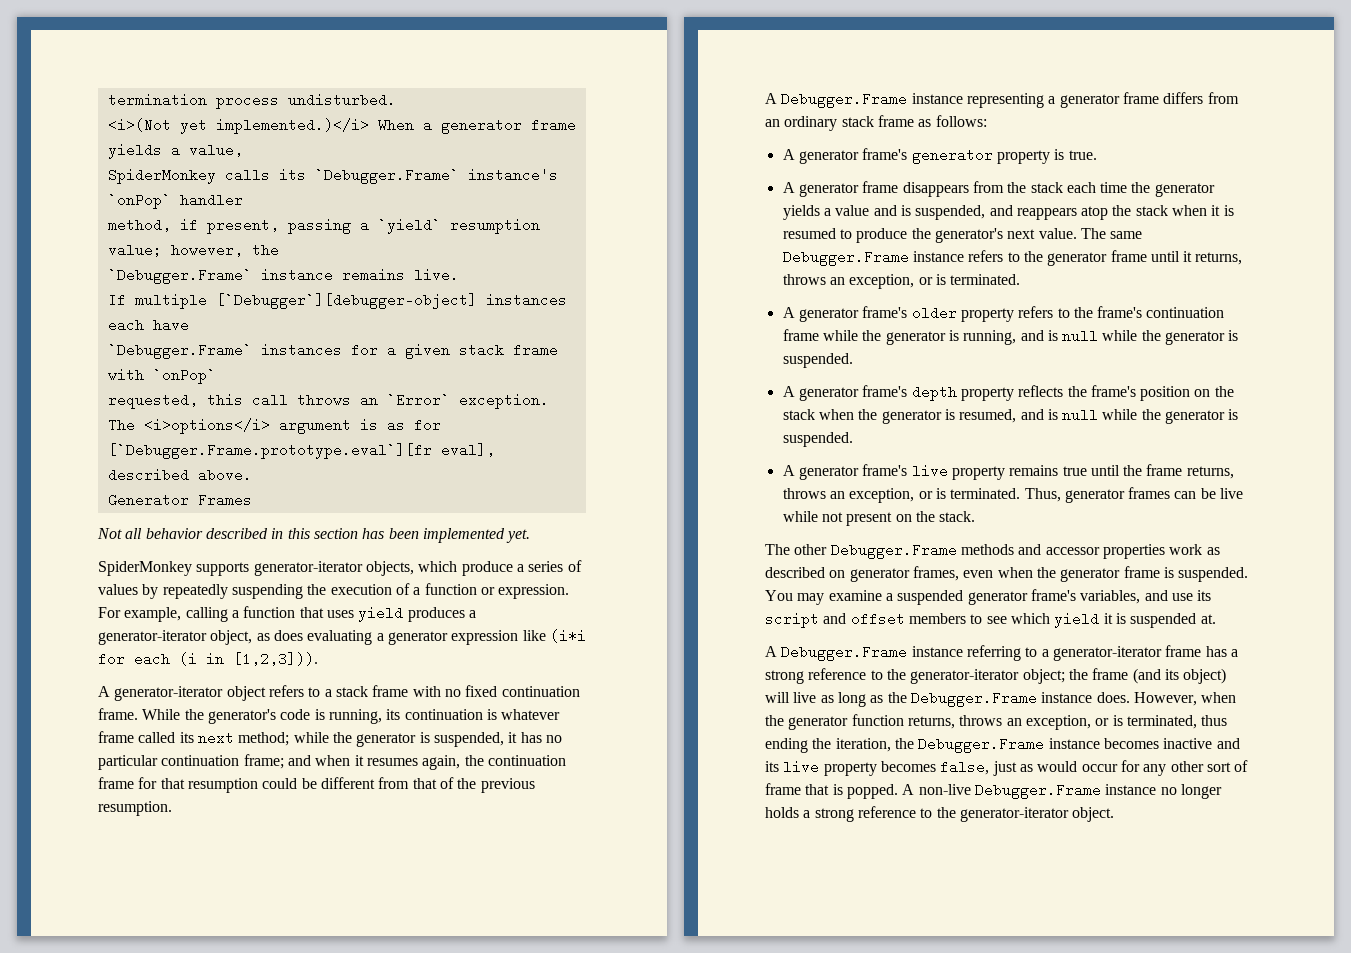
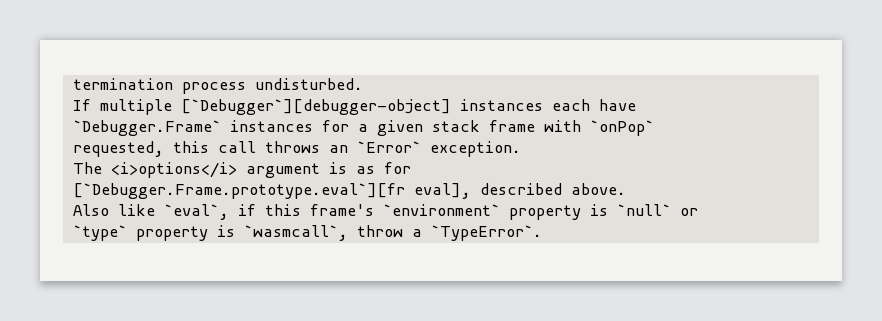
- <i>(Not yet implemented.)</i> When a generator frame yields a value,
- SpiderMonkey calls its `Debugger.Frame` instance's `onPop` handler
- method, if present, passing a `yield` resumption value; however, the
- `Debugger.Frame` instance remains live.
- Generator Frames
- Not all behavior described in this section has been implemented yet.
- SpiderMonkey supports generator-iterator objects, which produce a series of values by repeatedly suspending the execution of a function or expression. For example, calling a function that uses yield produces a generator-iterator object, as does evaluating a generator expression like (i*i for each (i in [1,2,3])).
- A generator-iterator object refers to a stack frame with no fixed continuation frame. While the generator's code is running, its continuation is whatever frame called its next method; while the generator is suspended, it has no particular continuation frame; and when it resumes again, the continuation frame for that resumption could be different from that of the previous resumption.
- A Debugger.Frame instance representing a generator frame differs from an ordinary stack frame as follows:
- A generator frame's generator property is true.
- A generator frame disappears from the stack each time the generator yields a value and is suspended, and reappears atop the stack when it is resumed to produce the generator's next value. The same Debugger.Frame instance refers to the generator frame until it returns, throws an exception, or is terminated.
- A generator frame's older property refers to the frame's continuation frame while the generator is running, and is null while the generator is suspended.
- A generator frame's depth property reflects the frame's position on the stack when the generator is resumed, and is null while the generator is suspended.
- A generator frame's live property remains true until the frame returns, throws an exception, or is terminated. Thus, generator frames can be live while not present on the stack.
- The other Debugger.Frame methods and accessor properties work as described on generator frames, even when the generator frame is suspended. You may examine a suspended generator frame's variables, and use its script and offset members to see which yield it is suspended at.
- A Debugger.Frame instance referring to a generator-iterator frame has a strong reference to the generator-iterator object; the frame (and its object) will live as long as the Debugger.Frame instance does. However, when the generator function returns, throws an exception, or is terminated, thus ending the iteration, the Debugger.Frame instance becomes inactive and its live property becomes false, just as would occur for any other sort of frame that is popped. A non-live Debugger.Frame instance no longer holds a strong reference to the generator-iterator object.
+ Also like `eval`, if this frame's `environment` property is `null` or
+ `type` property is `wasmcall`, throw a `TypeError`.

